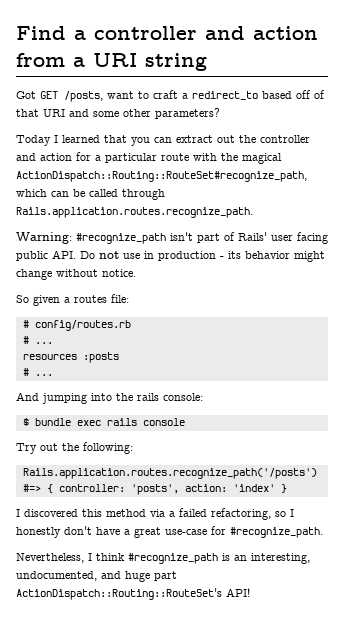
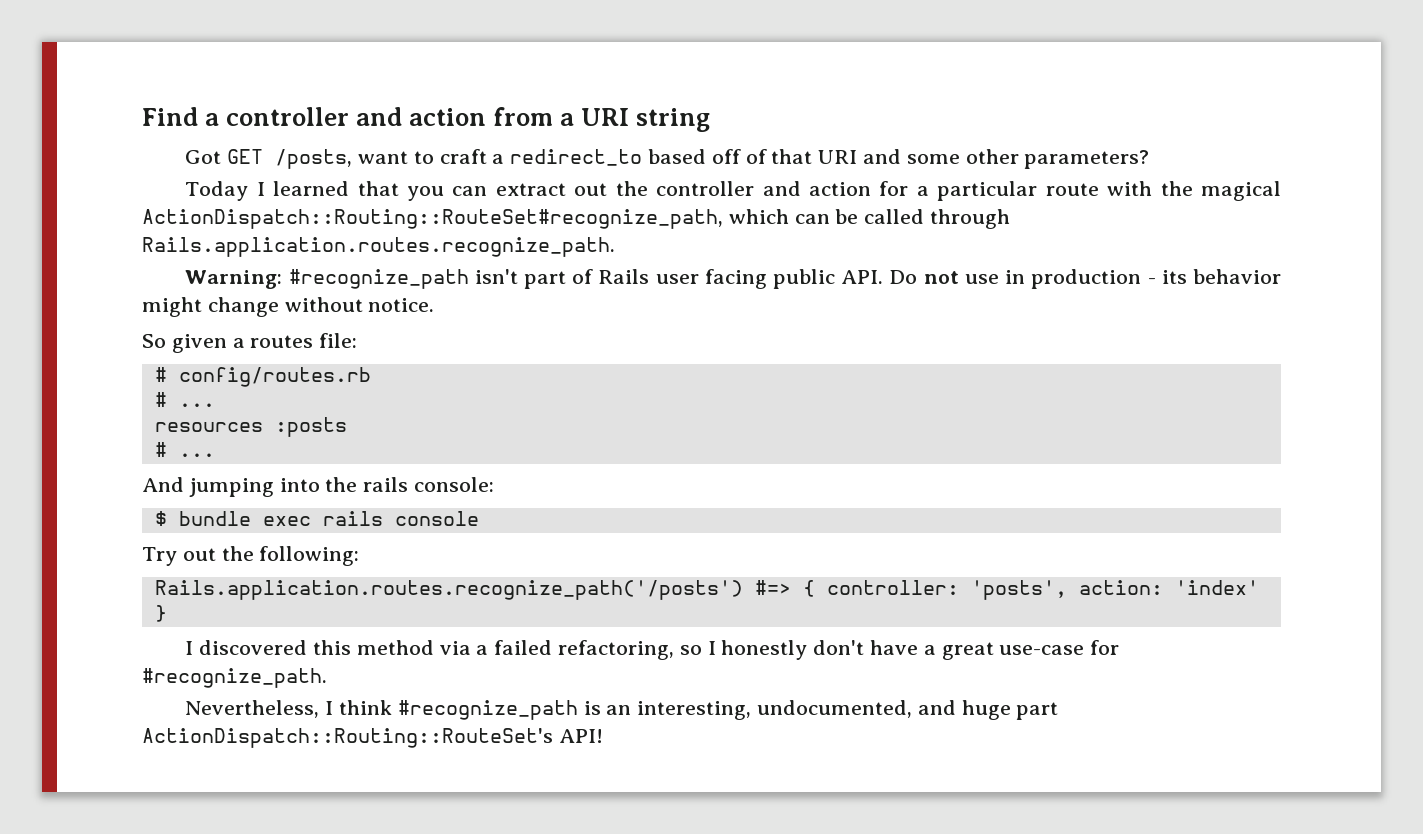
- Warning: #recognize_path isn't part of Rails' user facing public API. Do not use in production - its behavior might change without notice.
+ Warning: #recognize_path isn't part of Rails user facing public API. Do not use in production - its behavior might change without notice.

